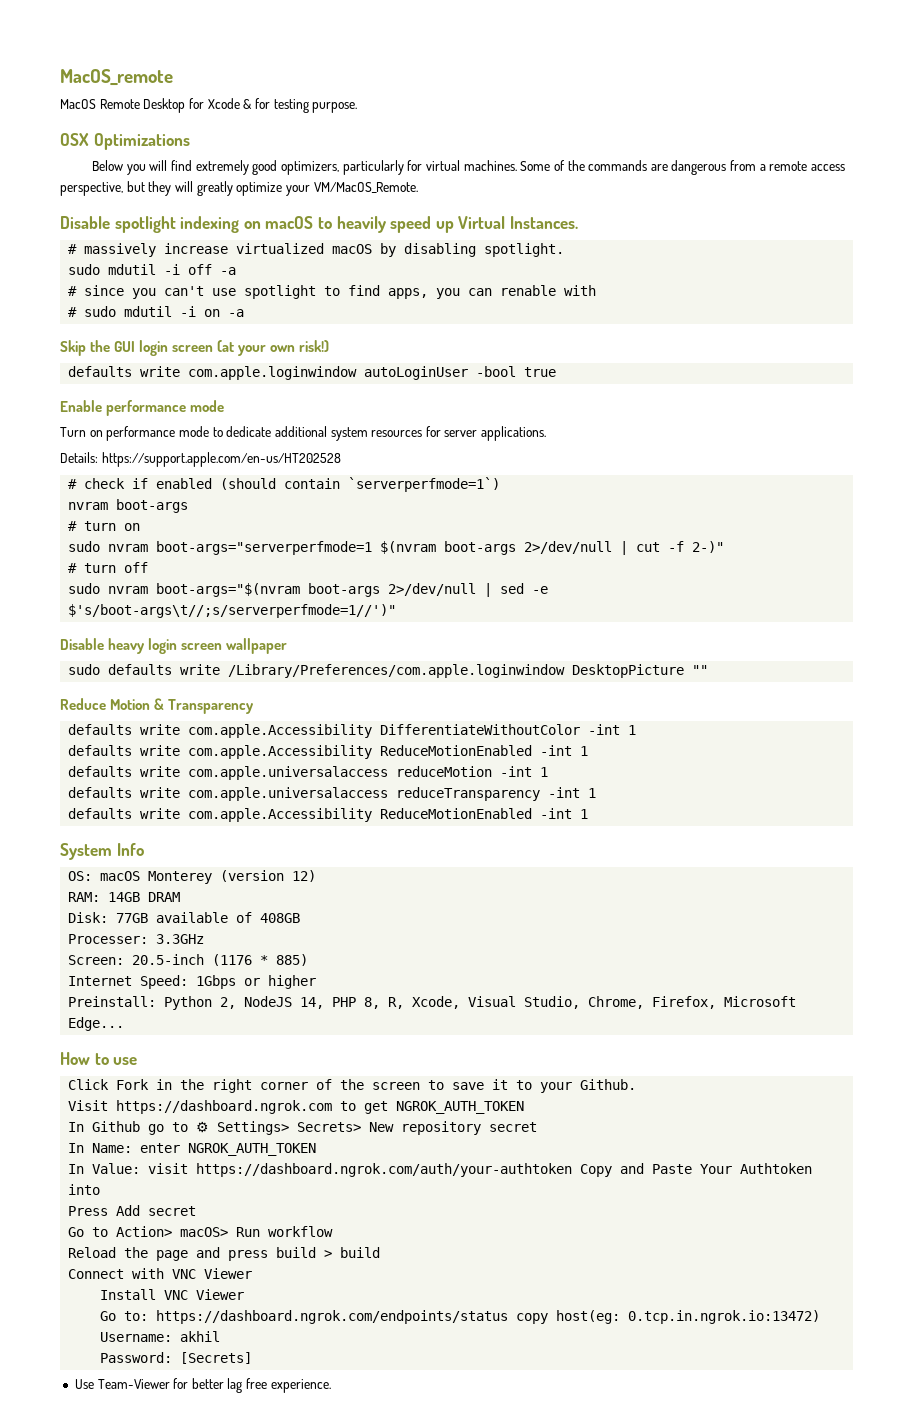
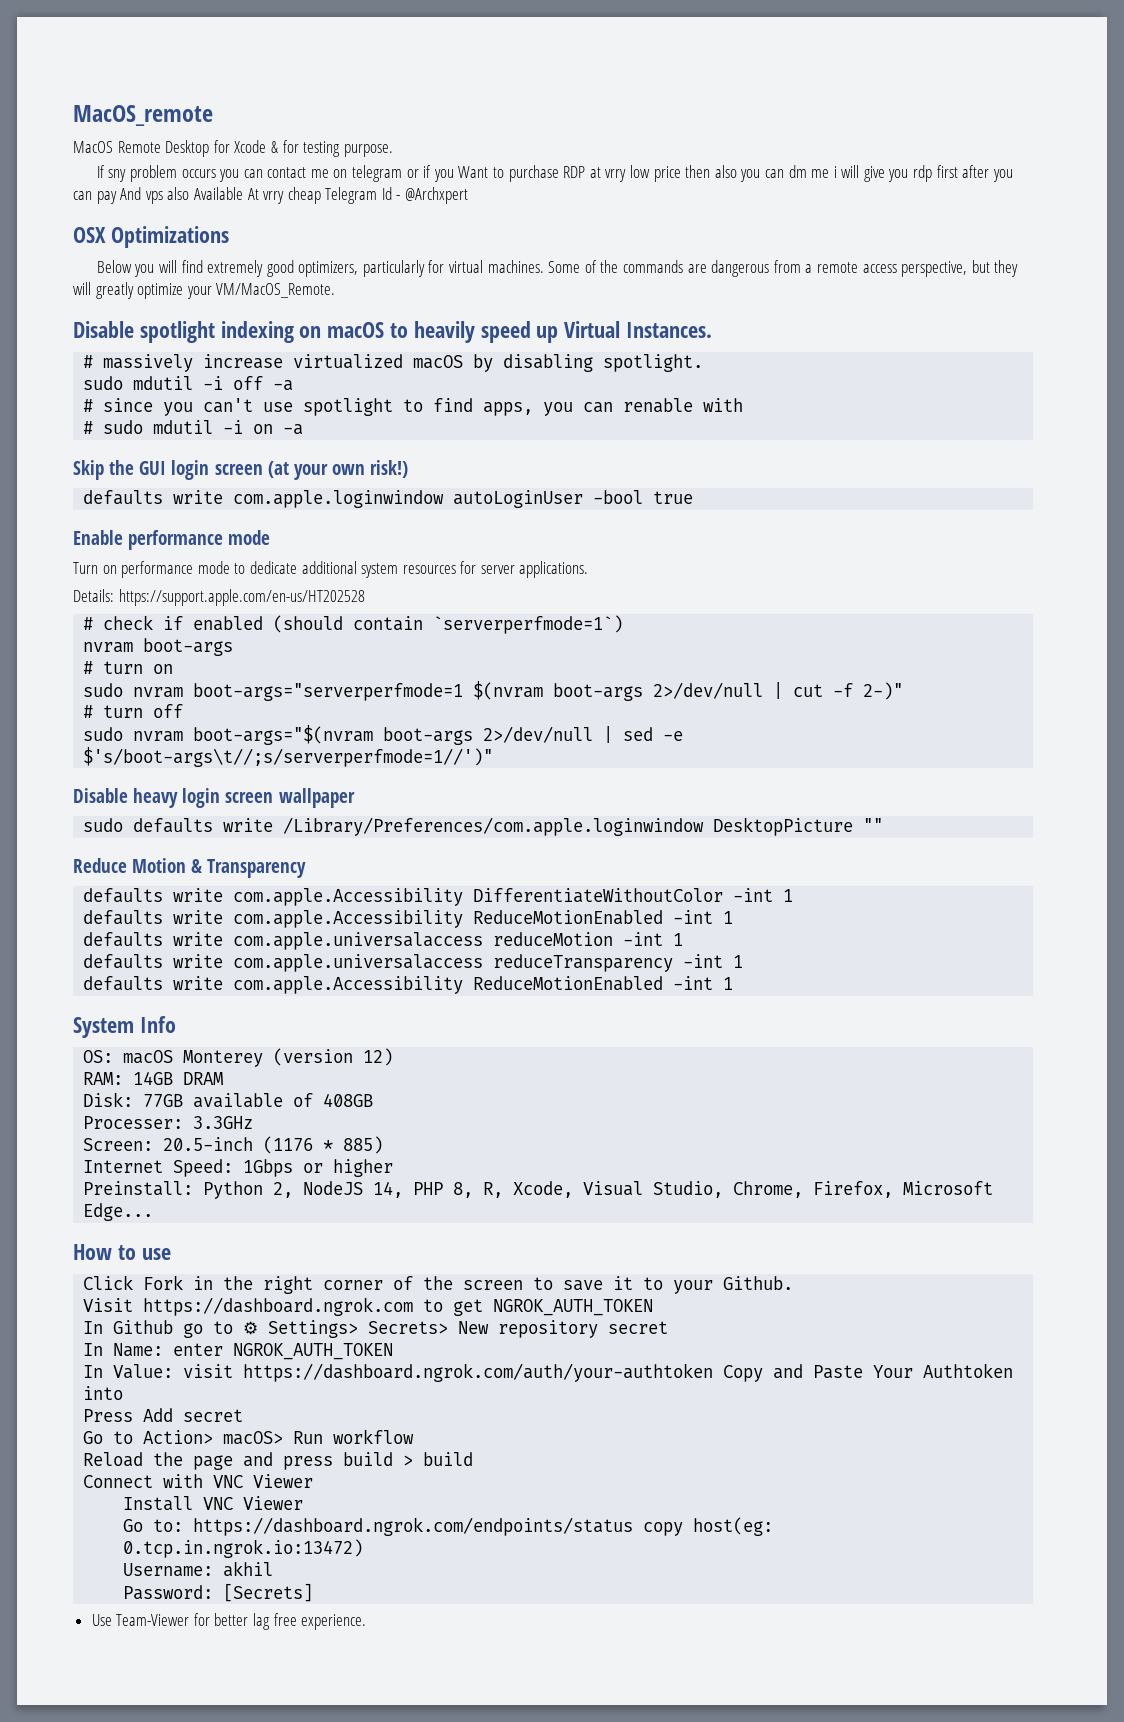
+ If sny problem occurs you can contact me on telegram or if you Want to purchase RDP at vrry low price then also you can dm me i will give you rdp first after you can pay And vps also Available At vrry cheap Telegram Id - @Archxpert

